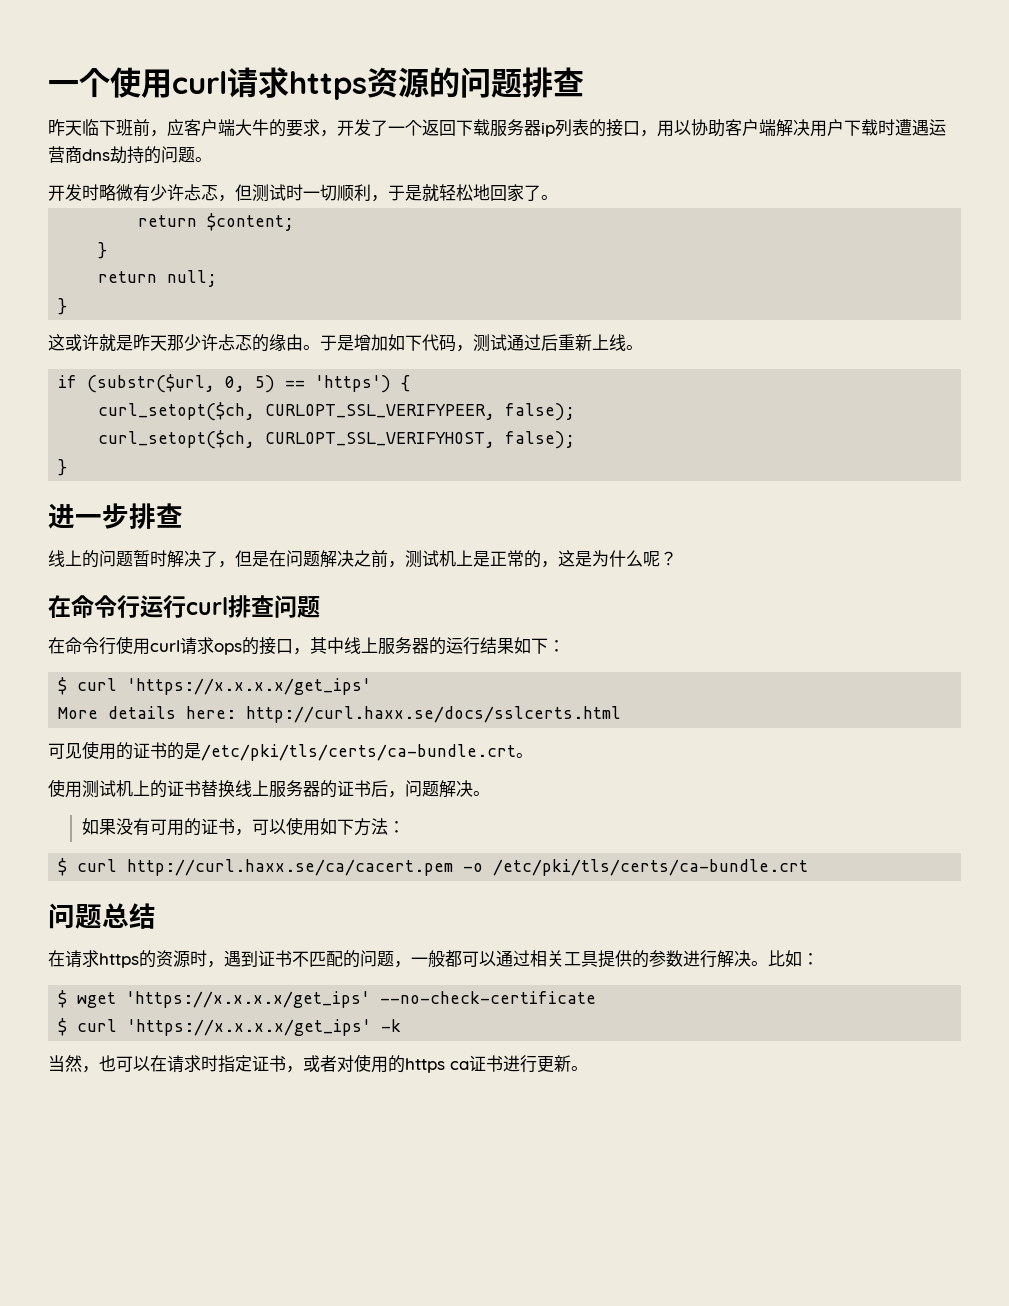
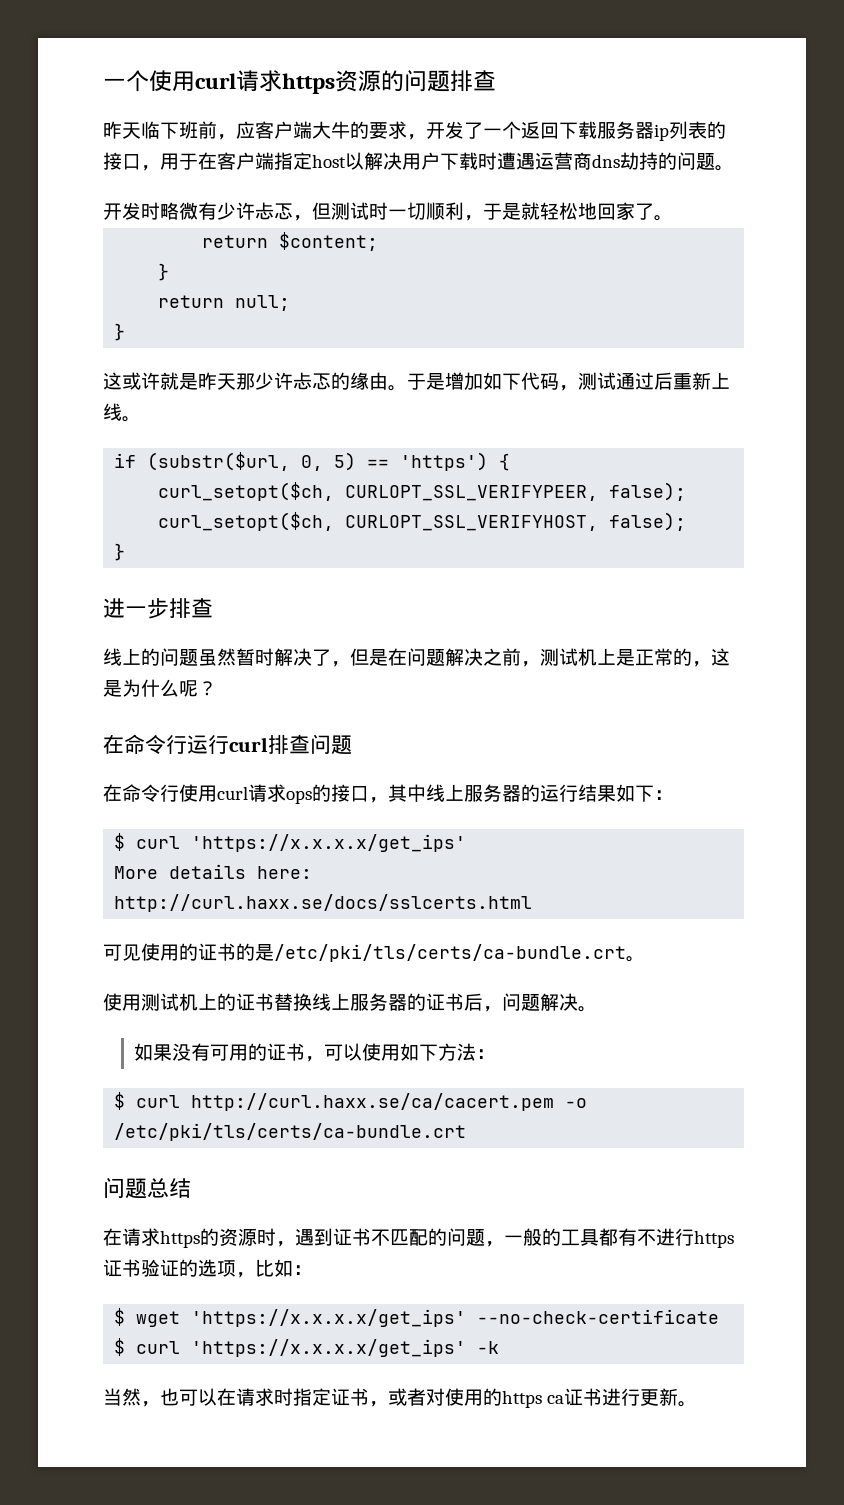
- 昨天临下班前，应客户端大牛的要求，开发了一个返回下载服务器ip列表的接口，用以协助客户端解决用户下载时遭遇运营商dns劫持的问题。
+ 昨天临下班前，应客户端大牛的要求，开发了一个返回下载服务器ip列表的接口，用于在客户端指定host以解决用户下载时遭遇运营商dns劫持的问题。
- 线上的问题暂时解决了，但是在问题解决之前，测试机上是正常的，这是为什么呢？
+ 线上的问题虽然暂时解决了，但是在问题解决之前，测试机上是正常的，这是为什么呢？
- 在请求https的资源时，遇到证书不匹配的问题，一般都可以通过相关工具提供的参数进行解决。比如：
+ 在请求https的资源时，遇到证书不匹配的问题，一般的工具都有不进行https证书验证的选项，比如：

